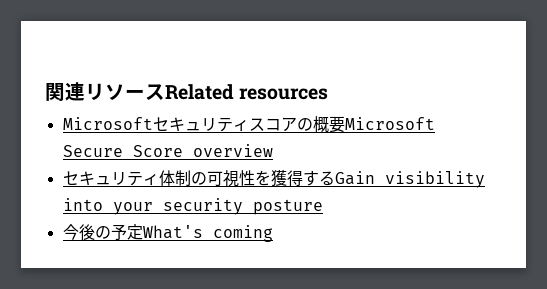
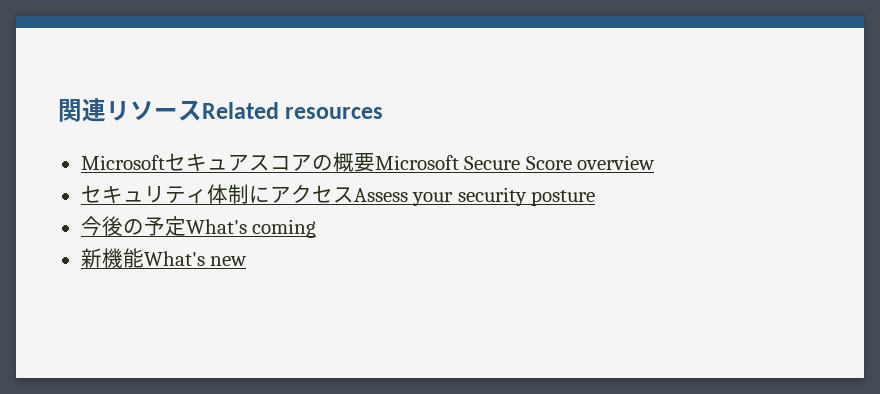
- Microsoftセキュリティスコアの概要Microsoft Secure Score overview
+ Microsoftセキュアスコアの概要Microsoft Secure Score overview
- セキュリティ体制の可視性を獲得するGain visibility into your security posture
+ セキュリティ体制にアクセスAssess your security posture
+ 新機能What's new

